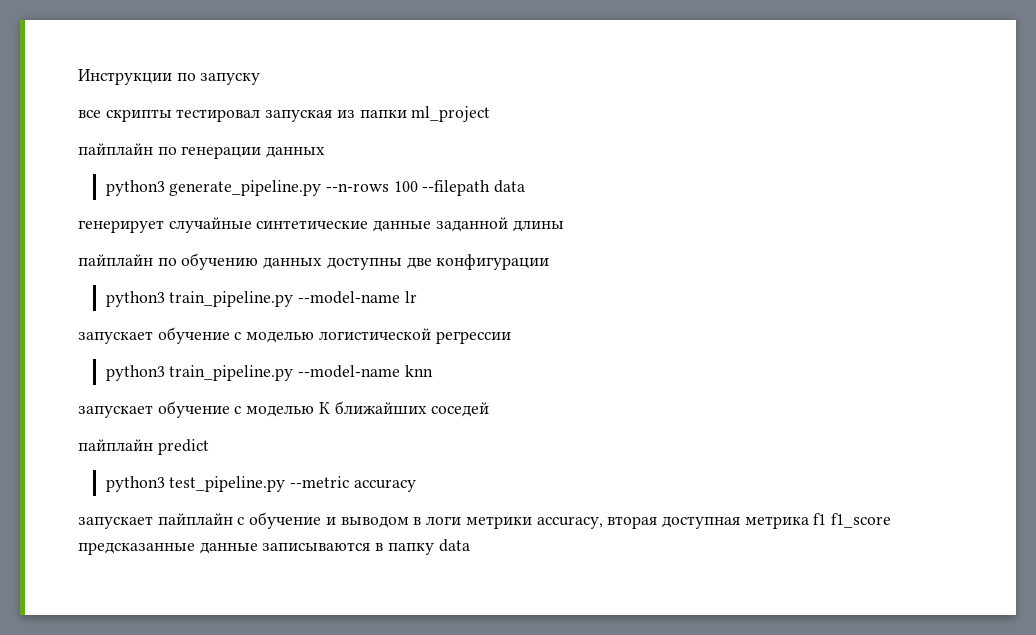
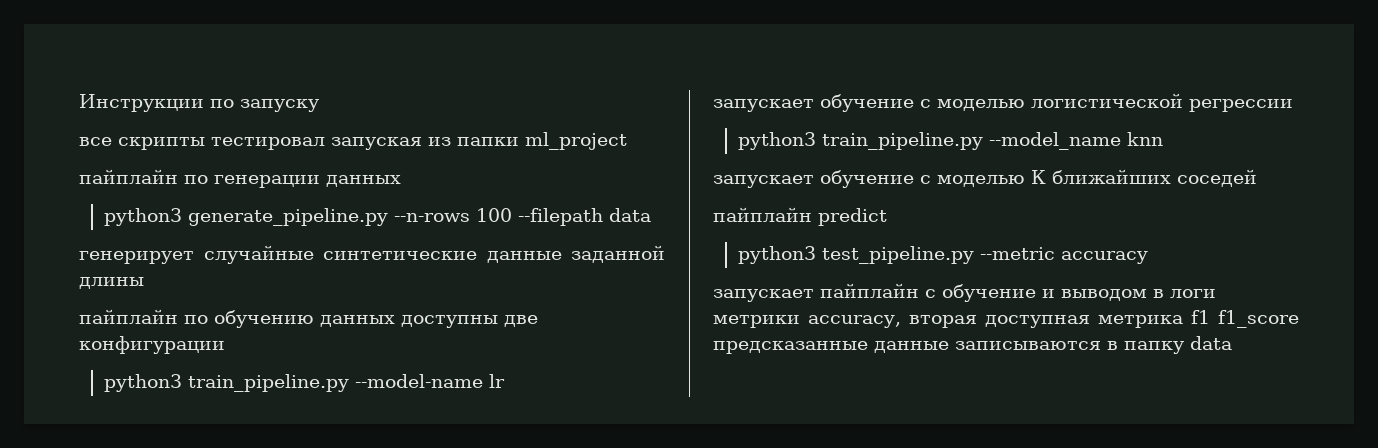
- python3 train_pipeline.py --model-name knn
+ python3 train_pipeline.py --model_name knn

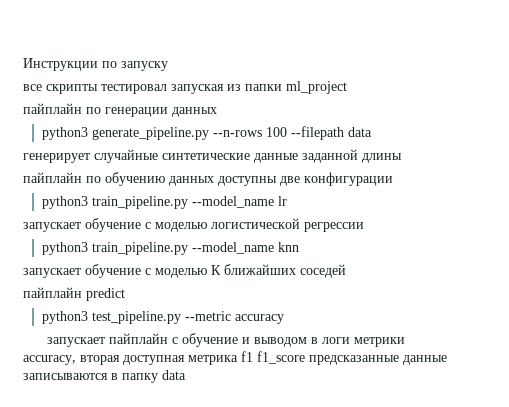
- python3 train_pipeline.py --model-name lr
+ python3 train_pipeline.py --model_name lr

